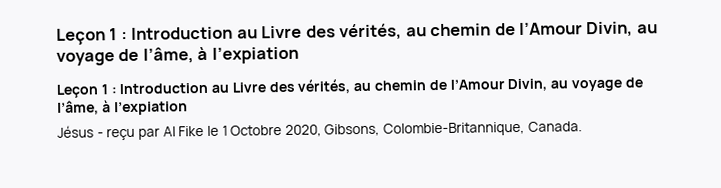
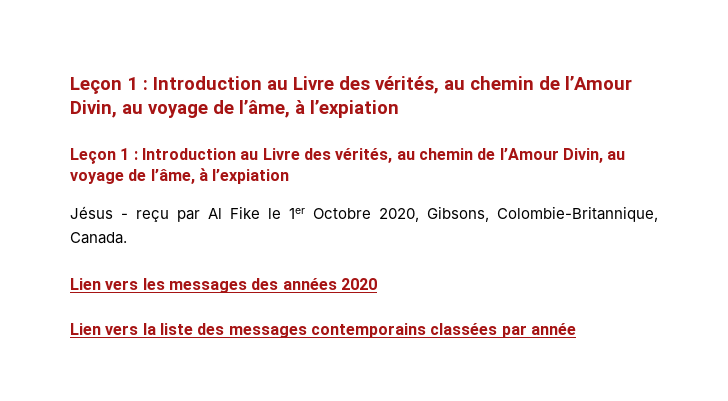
- Jésus - reçu par Al Fike le 1 Octobre 2020, Gibsons, Colombie-Britannique, Canada.
+ Jésus - reçu par Al Fike le 1er Octobre 2020, Gibsons, Colombie-Britannique, Canada.
+ Lien vers les messages des années 2020
+ Lien vers la liste des messages contemporains classées par année

